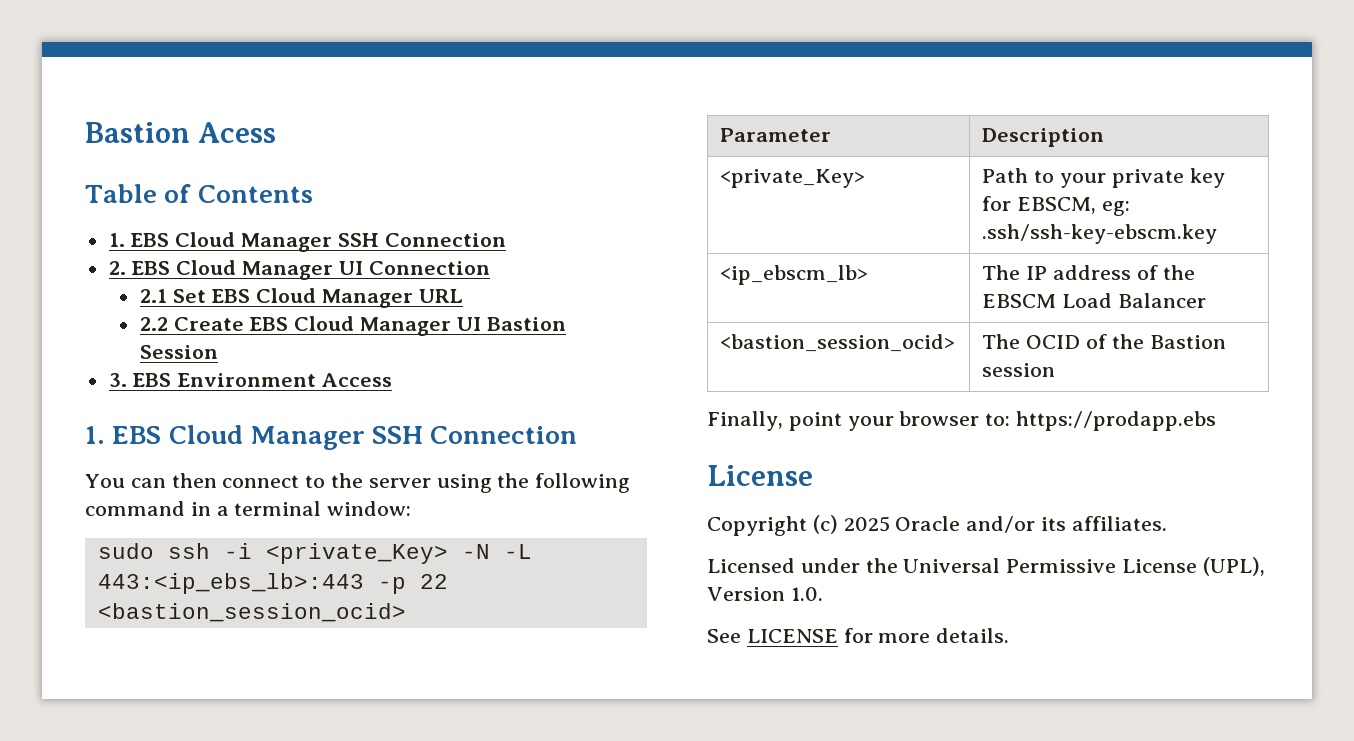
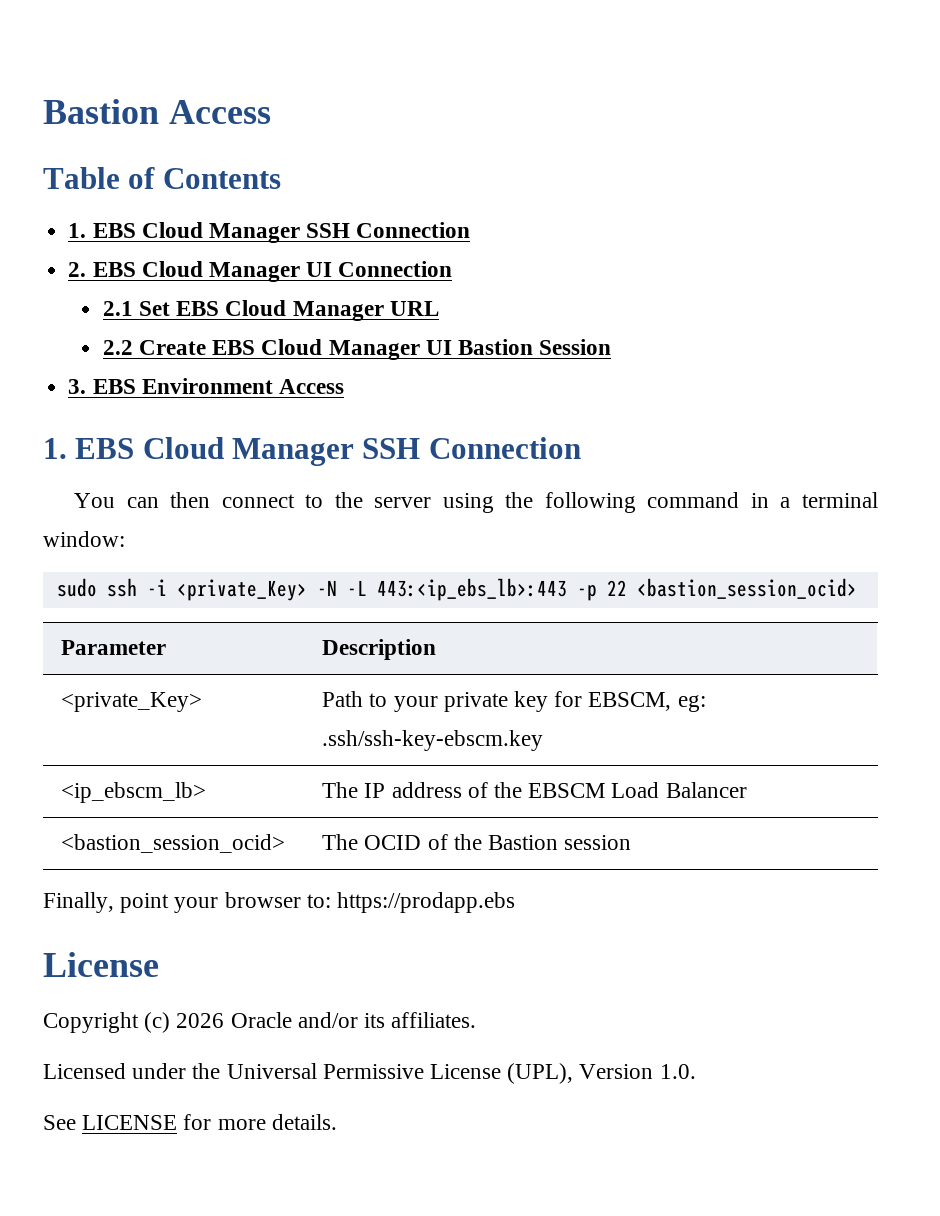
- Bastion Acess
+ Bastion Access
- Copyright (c) 2025 Oracle and/or its affiliates.
+ Copyright (c) 2026 Oracle and/or its affiliates.

